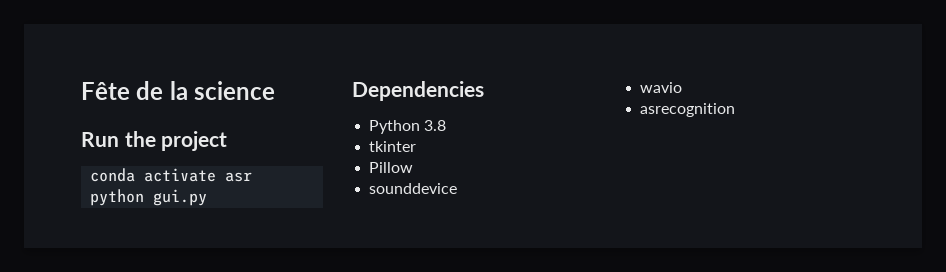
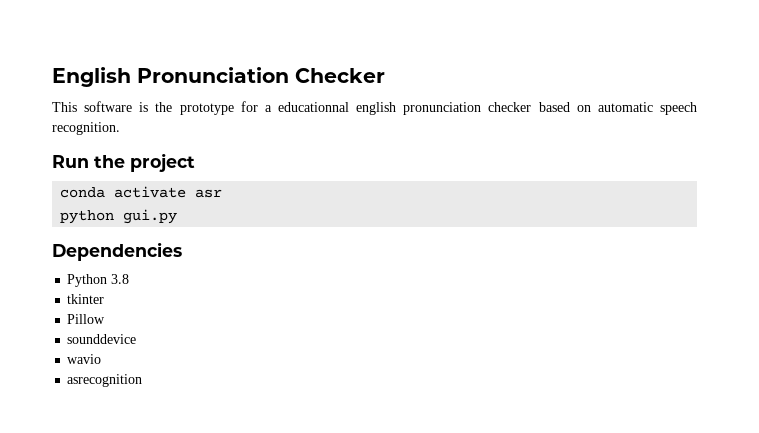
- Fête de la science
+ English Pronunciation Checker
+ This software is the prototype for a educationnal english pronunciation checker based on automatic speech recognition.

